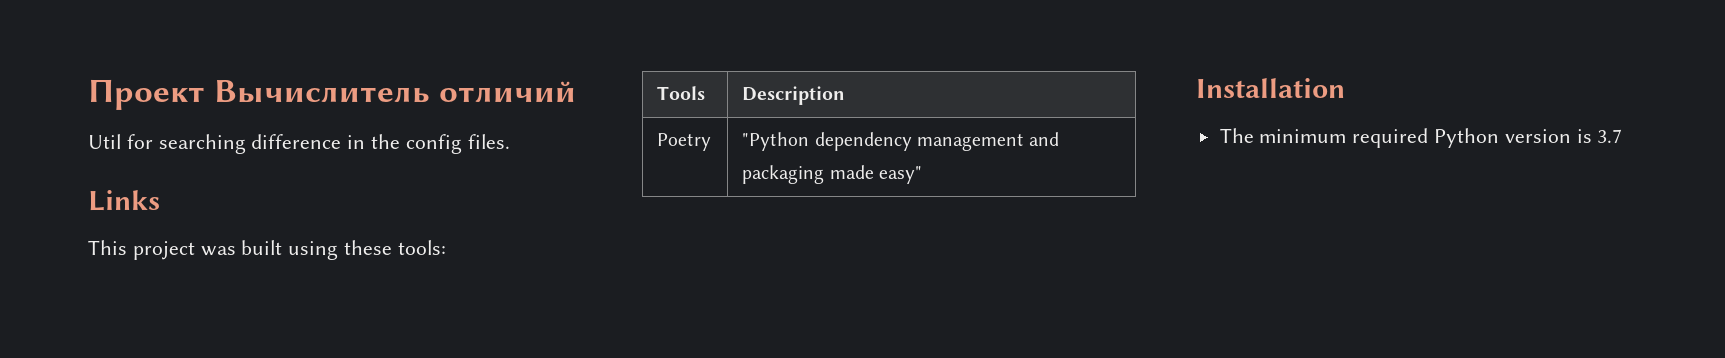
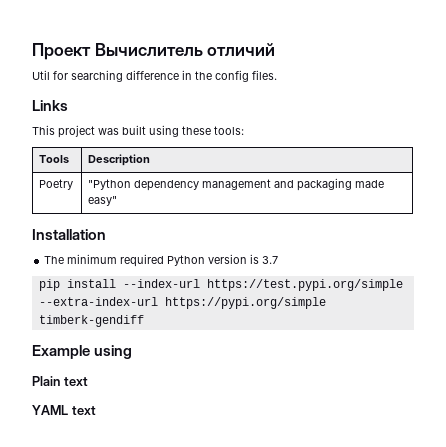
+ pip install --index-url https://test.pypi.org/simple --extra-index-url https://pypi.org/simple timberk-gendiff
+ Example using
+ Plain text
+ YAML text

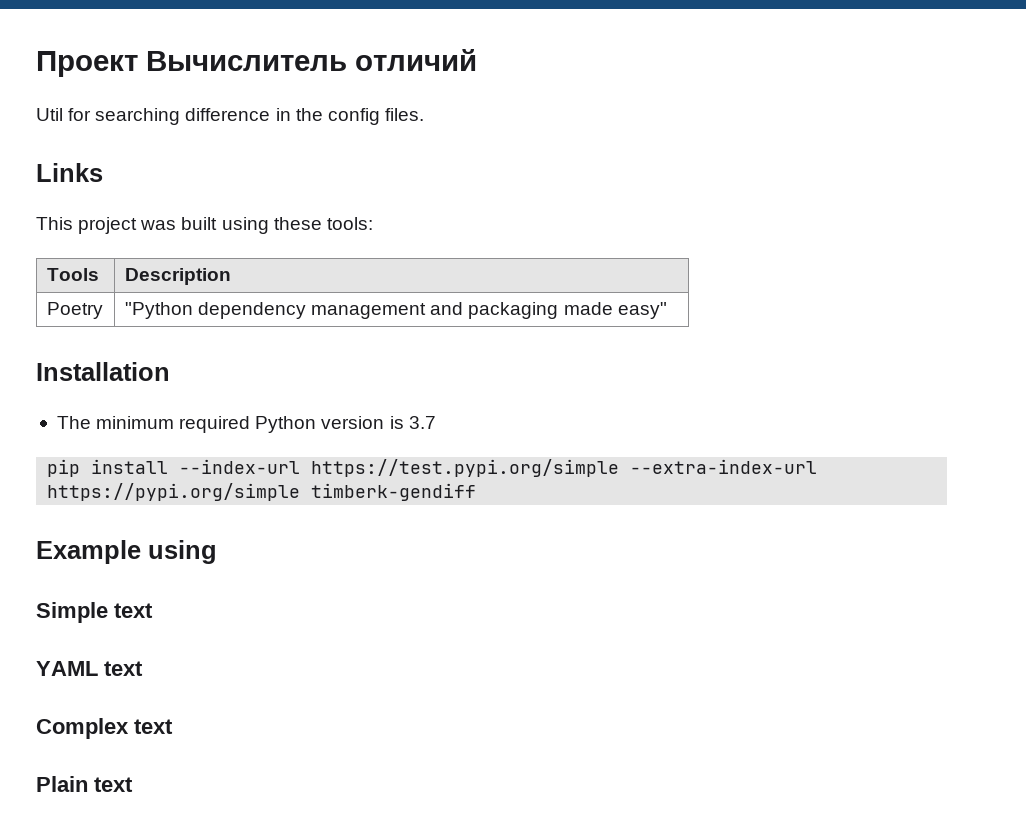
- Plain text
+ Simple text
+ Complex text
+ Plain text

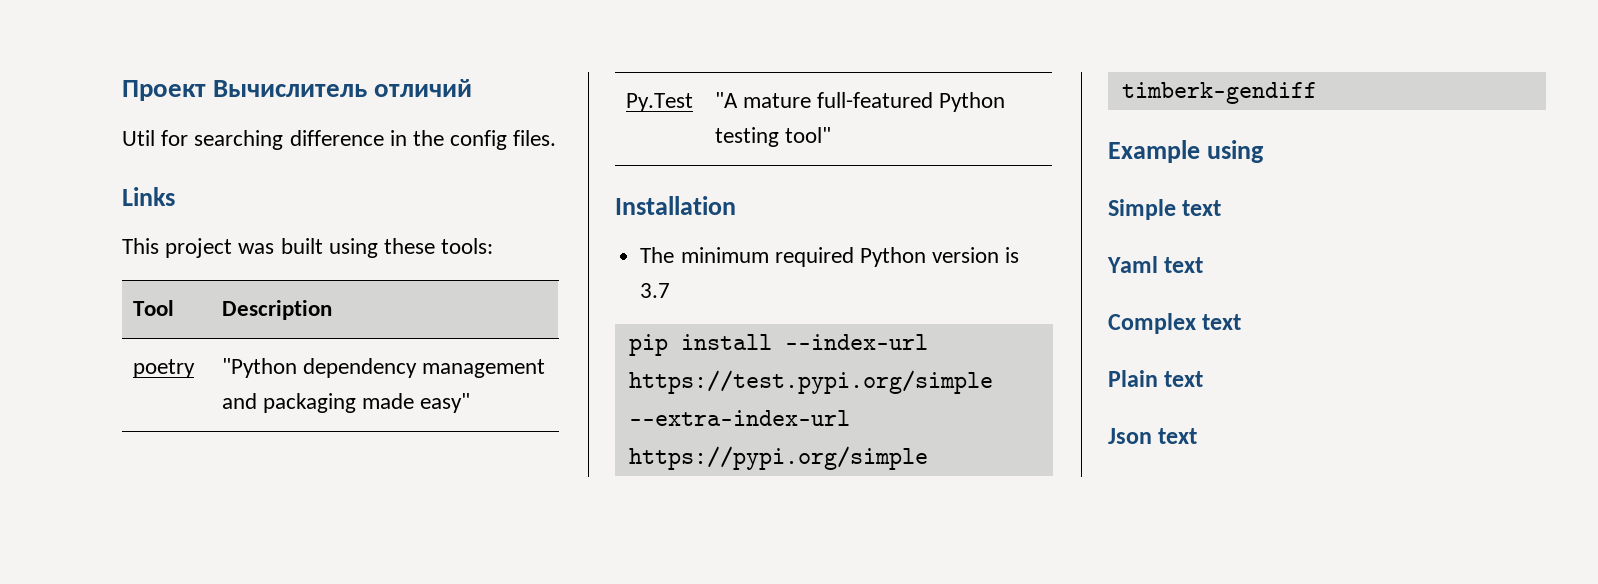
- Tools | Description
+ Tool | Description
- Poetry | "Python dependency management and packaging made easy"
+ poetry | "Python dependency management and packaging made easy"
+ Py.Test | "A mature full-featured Python testing tool"
- YAML text
+ Yaml text
+ Json text

